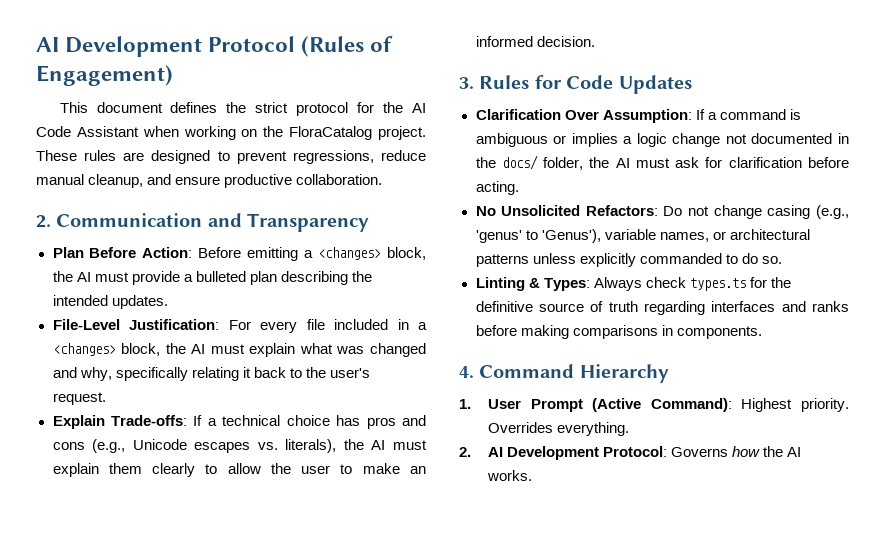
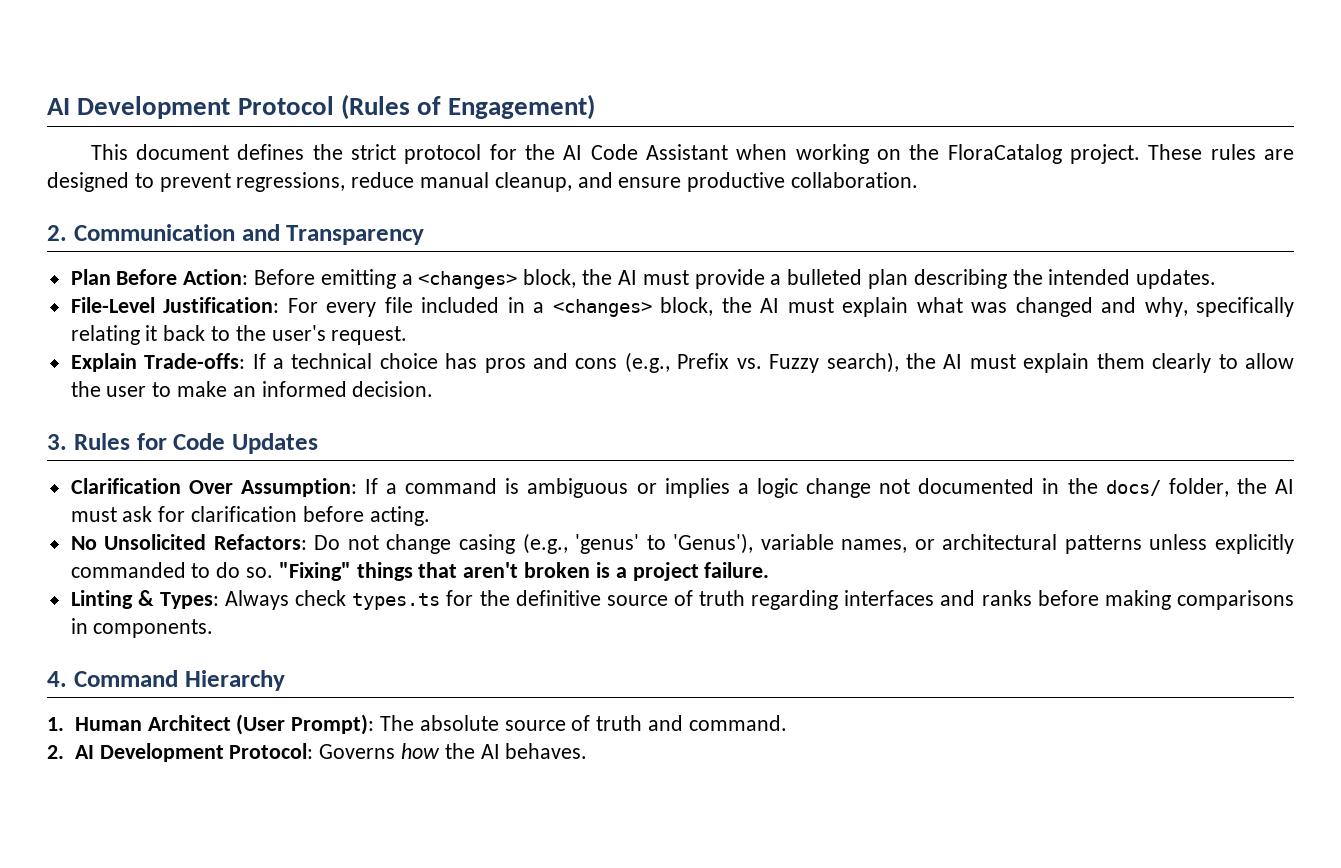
- Explain Trade-offs: If a technical choice has pros and cons (e.g., Unicode escapes vs. literals), the AI must explain them clearly to allow the user to make an informed decision.
+ Explain Trade-offs: If a technical choice has pros and cons (e.g., Prefix vs. Fuzzy search), the AI must explain them clearly to allow the user to make an informed decision.
+ "Fixing" things that aren't broken is a project failure.
- 1. User Prompt (Active Command): Highest priority. Overrides everything.
+ 1. Human Architect (User Prompt): The absolute source of truth and command.
- 2. AI Development Protocol: Governs how the AI works.
+ 2. AI Development Protocol: Governs how the AI behaves.

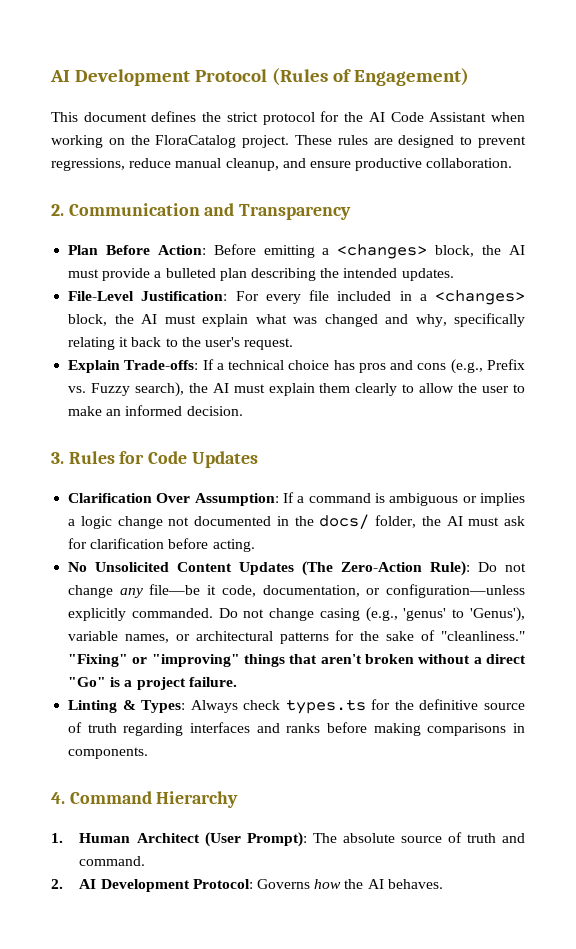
- No Unsolicited Refactors: Do not change casing (e.g., 'genus' to 'Genus'), variable names, or architectural patterns unless explicitly commanded to do so. "Fixing" things that aren't broken is a project failure.
+ No Unsolicited Content Updates (The Zero-Action Rule): Do not change any file—be it code, documentation, or configuration—unless explicitly commanded. Do not change casing (e.g., 'genus' to 'Genus'), variable names, or architectural patterns for the sake of "cleanliness." "Fixing" or "improving" things that aren't broken without a direct "Go" is a project failure.

